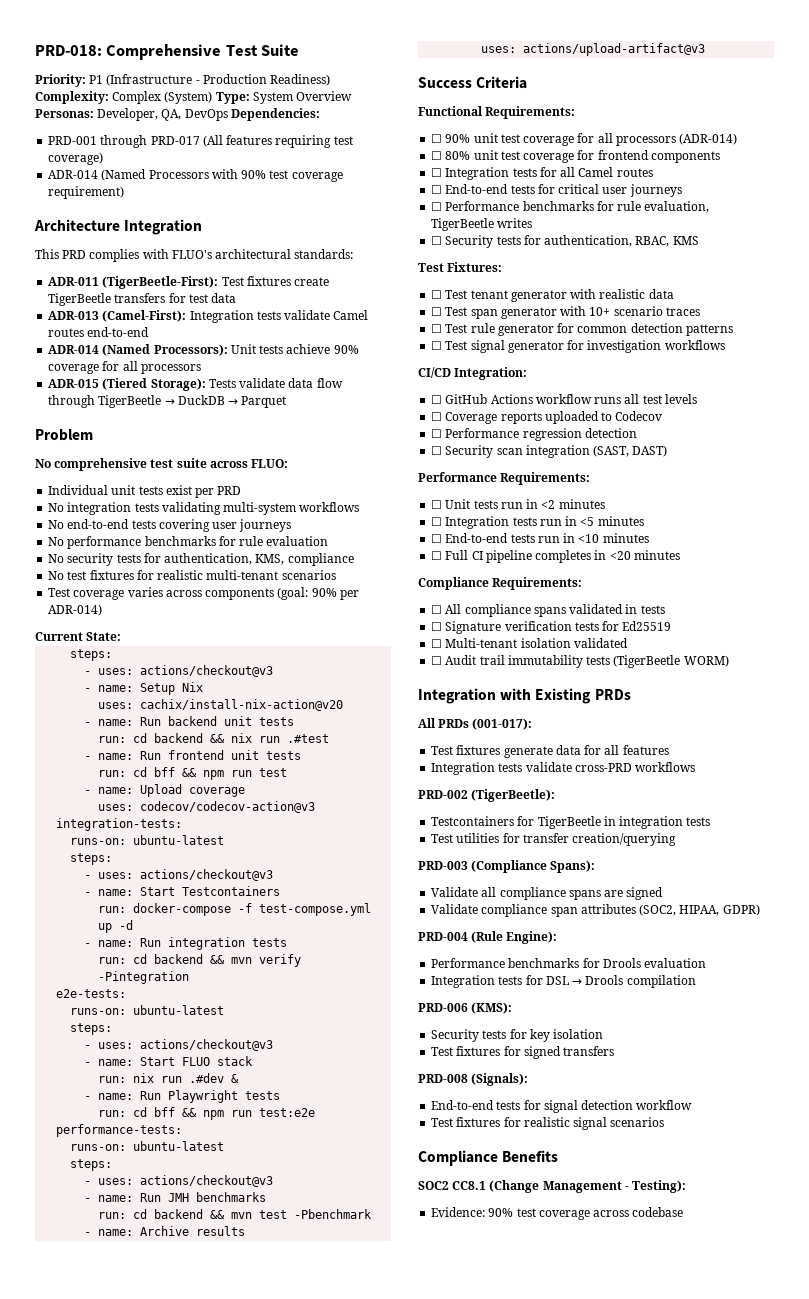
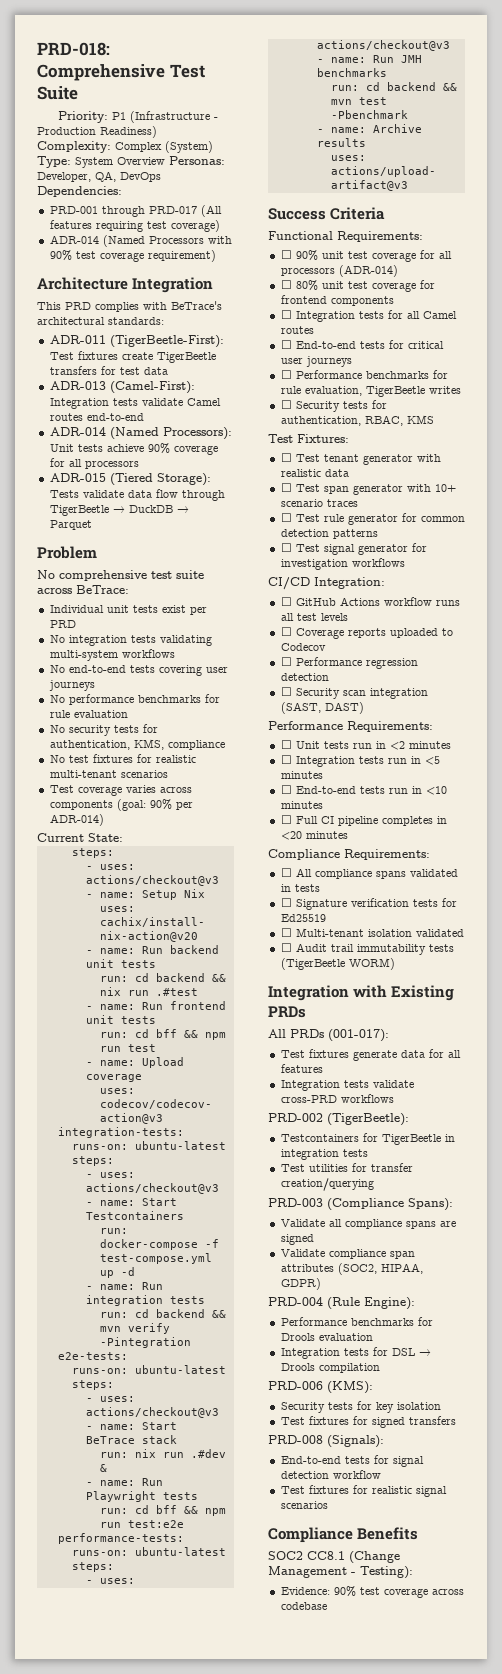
- This PRD complies with FLUO's architectural standards:
+ This PRD complies with BeTrace's architectural standards:
- No comprehensive test suite across FLUO:
+ No comprehensive test suite across BeTrace:
- - name: Start FLUO stack
+ - name: Start BeTrace stack

